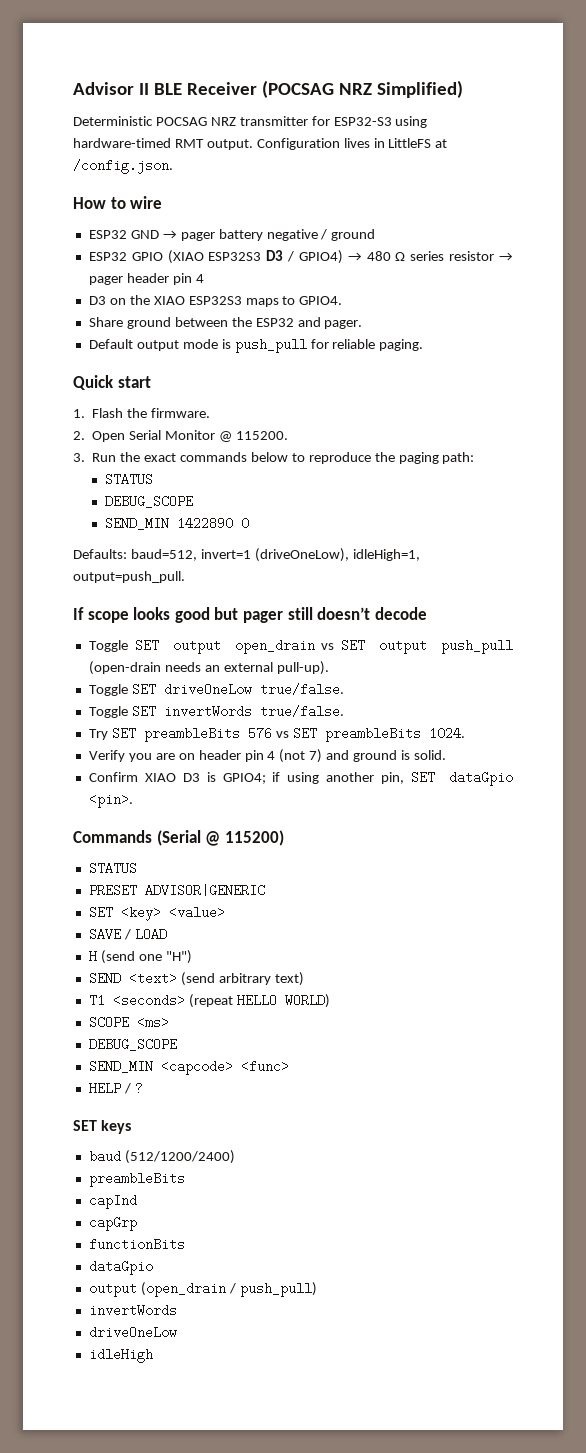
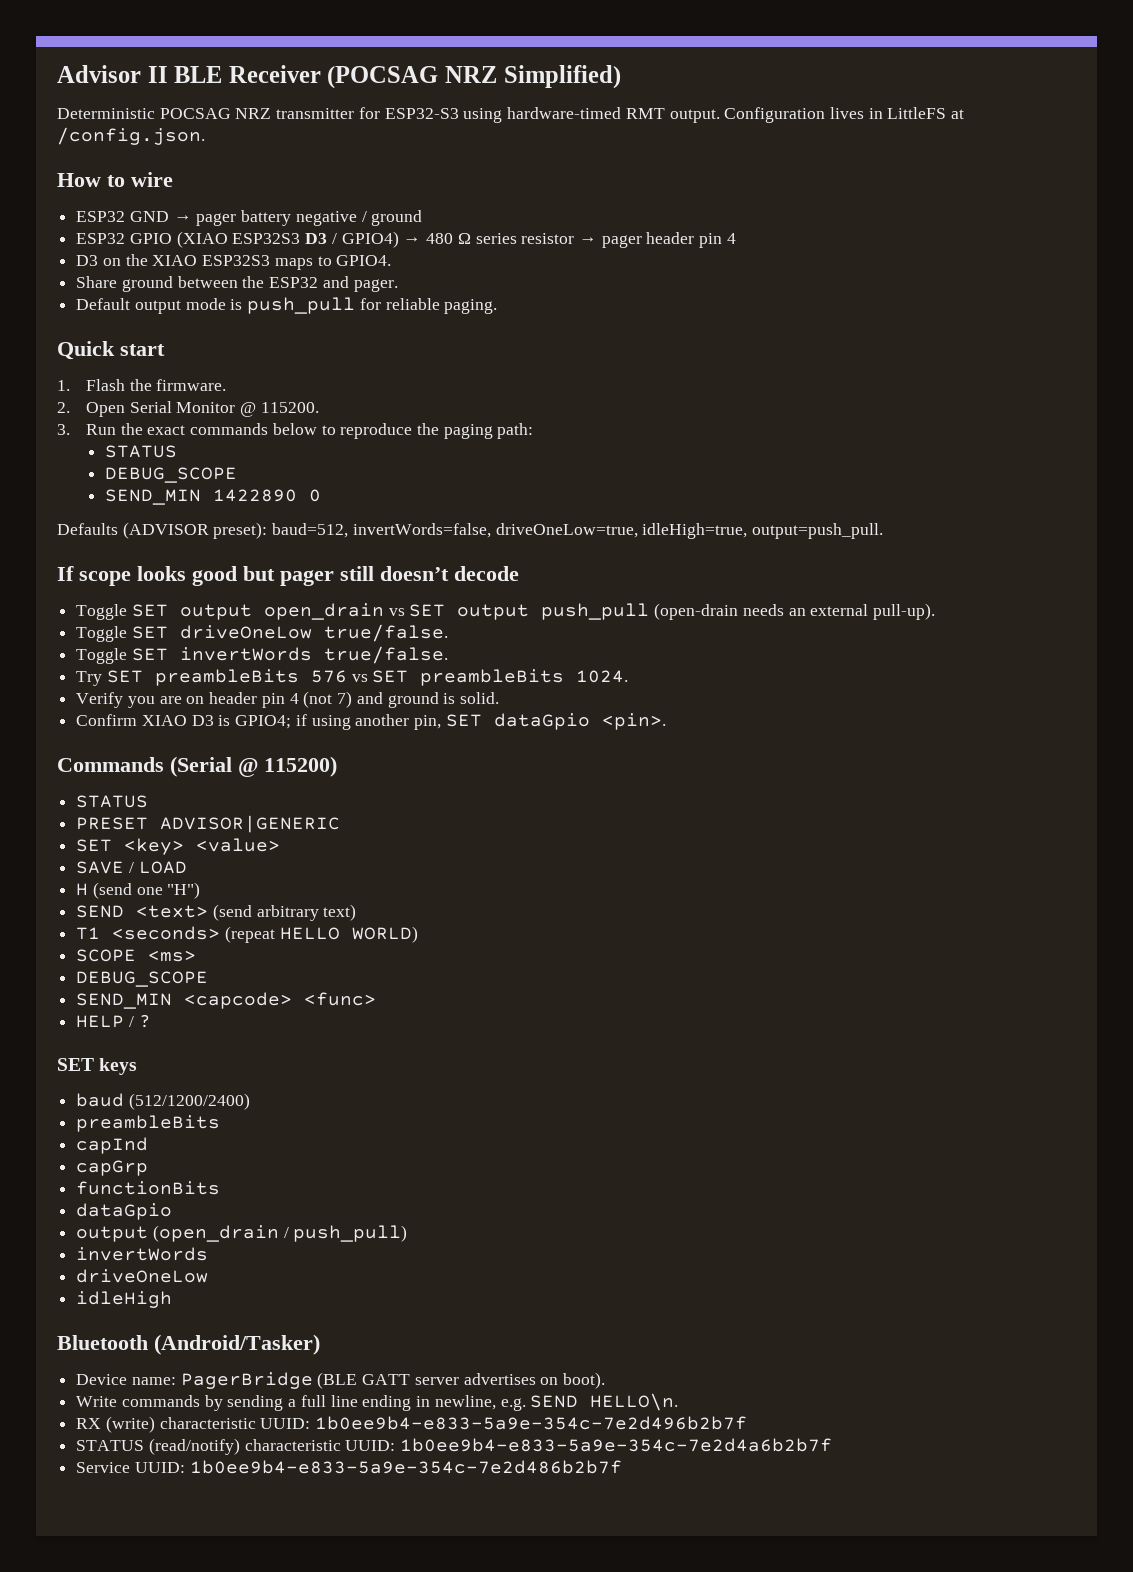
- Defaults: baud=512, invert=1 (driveOneLow), idleHigh=1, output=push_pull.
+ Defaults (ADVISOR preset): baud=512, invertWords=false, driveOneLow=true, idleHigh=true, output=push_pull.
+ Bluetooth (Android/Tasker)
+ Device name: PagerBridge (BLE GATT server advertises on boot).
+ Write commands by sending a full line ending in newline, e.g. SEND HELLO\n.
+ RX (write) characteristic UUID: 1b0ee9b4-e833-5a9e-354c-7e2d496b2b7f
+ STATUS (read/notify) characteristic UUID: 1b0ee9b4-e833-5a9e-354c-7e2d4a6b2b7f
+ Service UUID: 1b0ee9b4-e833-5a9e-354c-7e2d486b2b7f

